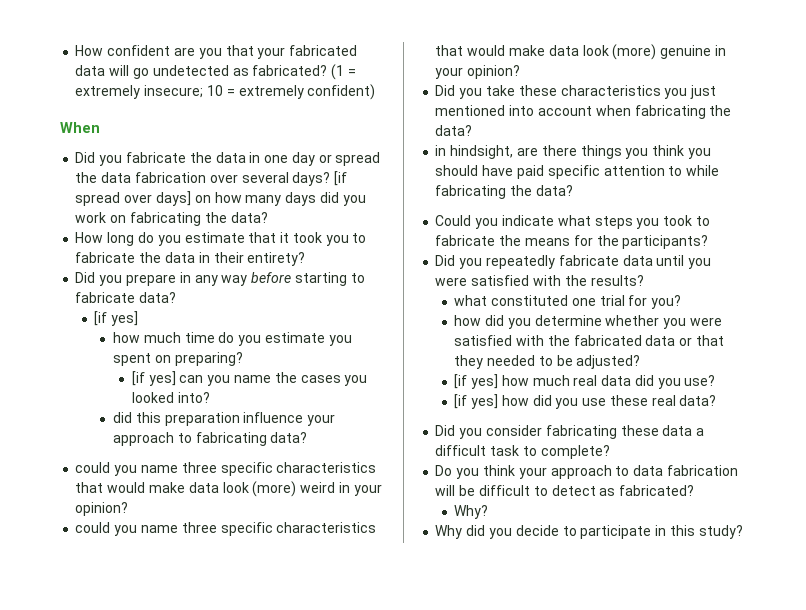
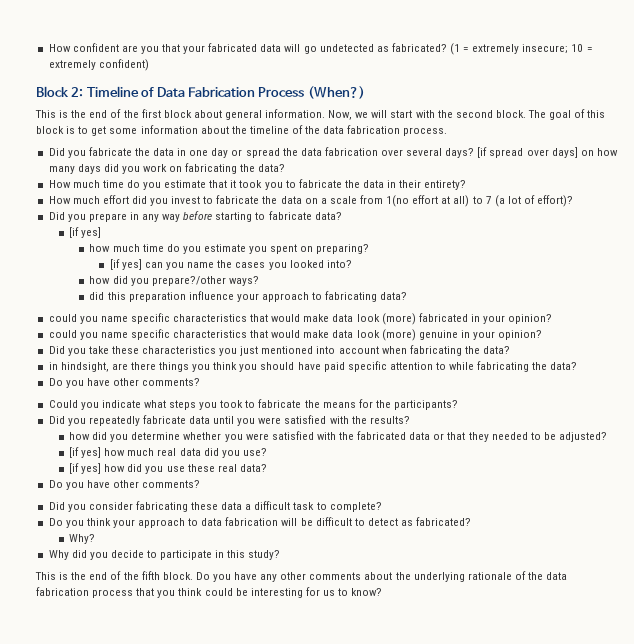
- When
+ Block 2: Timeline of Data Fabrication Process (When?)
+ This is the end of the first block about general information. Now, we will start with the second block. The goal of this block is to get some information about the timeline of the data fabrication process.
- How long do you estimate that it took you to fabricate the data in their entirety?
+ How much time do you estimate that it took you to fabricate the data in their entirety?
+ How much effort did you invest to fabricate the data on a scale from 1(no effort at all) to 7 (a lot of effort)?
+ how did you prepare?/other ways?
- could you name three specific characteristics that would make data look (more) weird in your opinion?
+ could you name specific characteristics that would make data look (more) fabricated in your opinion?
- could you name three specific characteristics that would make data look (more) genuine in your opinion?
+ could you name specific characteristics that would make data look (more) genuine in your opinion?
  in hindsight, are there things you think you should have paid specific attention to while fabricating the data?
+ Do you have other comments?
- what constituted one trial for you?
  [if yes] how did you use these real data?
+ Do you have other comments?
+ This is the end of the fifth block. Do you have any other comments about the underlying rationale of the data fabrication process that you think could be interesting for us to know?

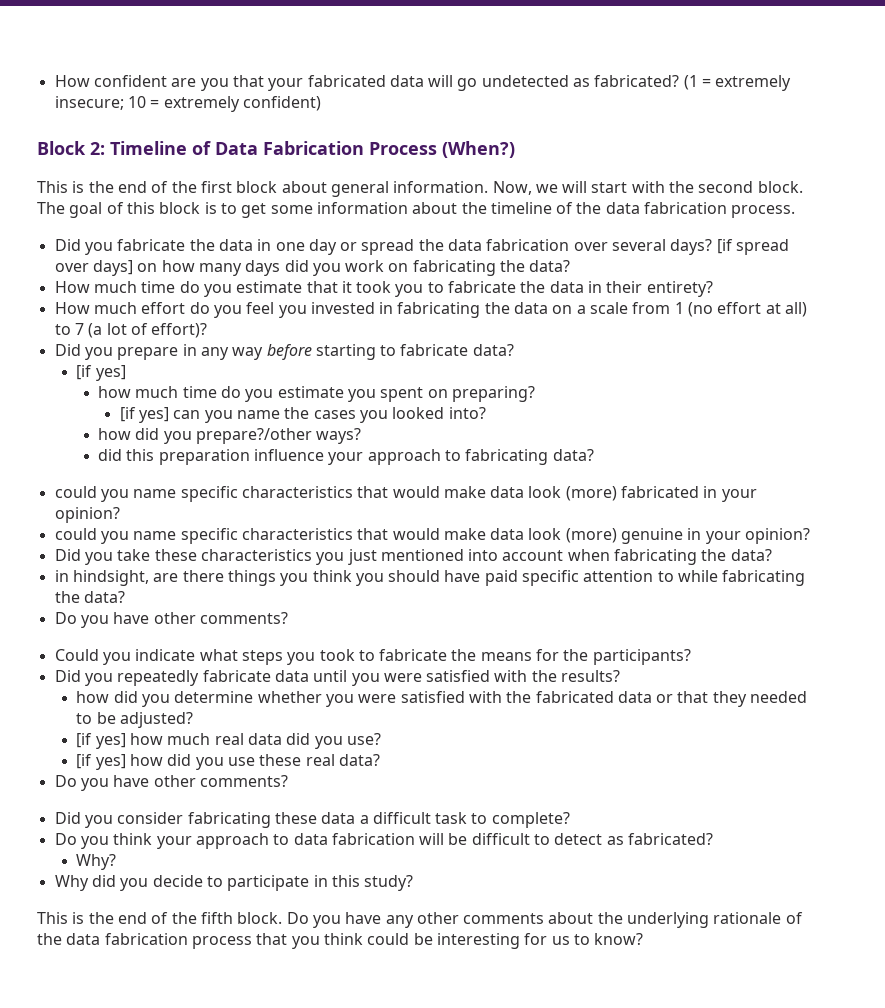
- How much effort did you invest to fabricate the data on a scale from 1(no effort at all) to 7 (a lot of effort)?
+ How much effort do you feel you invested in fabricating the data on a scale from 1 (no effort at all) to 7 (a lot of effort)?

